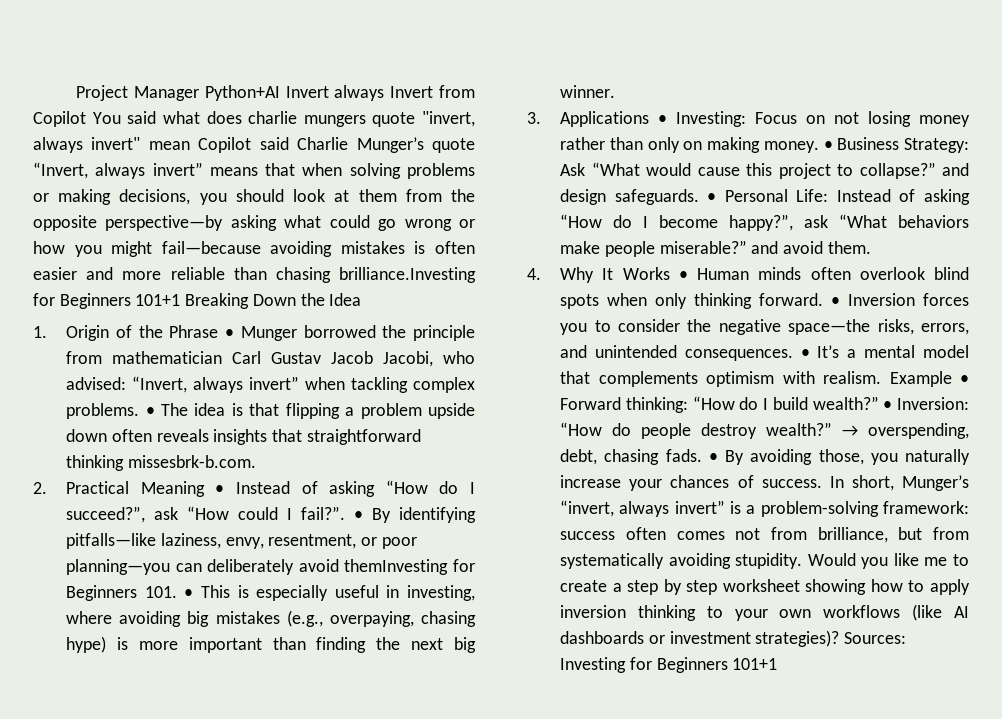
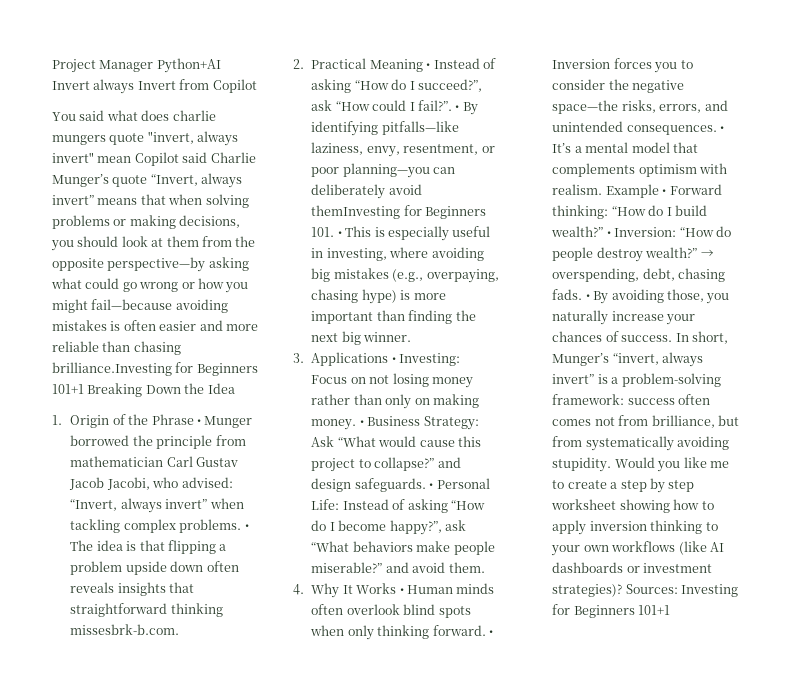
- Project Manager Python+AI Invert always Invert from Copilot You said what does charlie mungers quote "invert, always invert" mean Copilot said Charlie Munger’s quote “Invert, always invert” means that when solving problems or making decisions, you should look at them from the opposite perspective—by asking what could go wrong or how you might fail—because avoiding mistakes is often easier and more reliable than chasing brilliance.Investing for Beginners 101+1 Breaking Down the Idea
+ Project Manager Python+AI Invert always Invert from Copilot
+ You said what does charlie mungers quote "invert, always invert" mean Copilot said Charlie Munger’s quote “Invert, always invert” means that when solving problems or making decisions, you should look at them from the opposite perspective—by asking what could go wrong or how you might fail—because avoiding mistakes is often easier and more reliable than chasing brilliance.Investing for Beginners 101+1 Breaking Down the Idea

